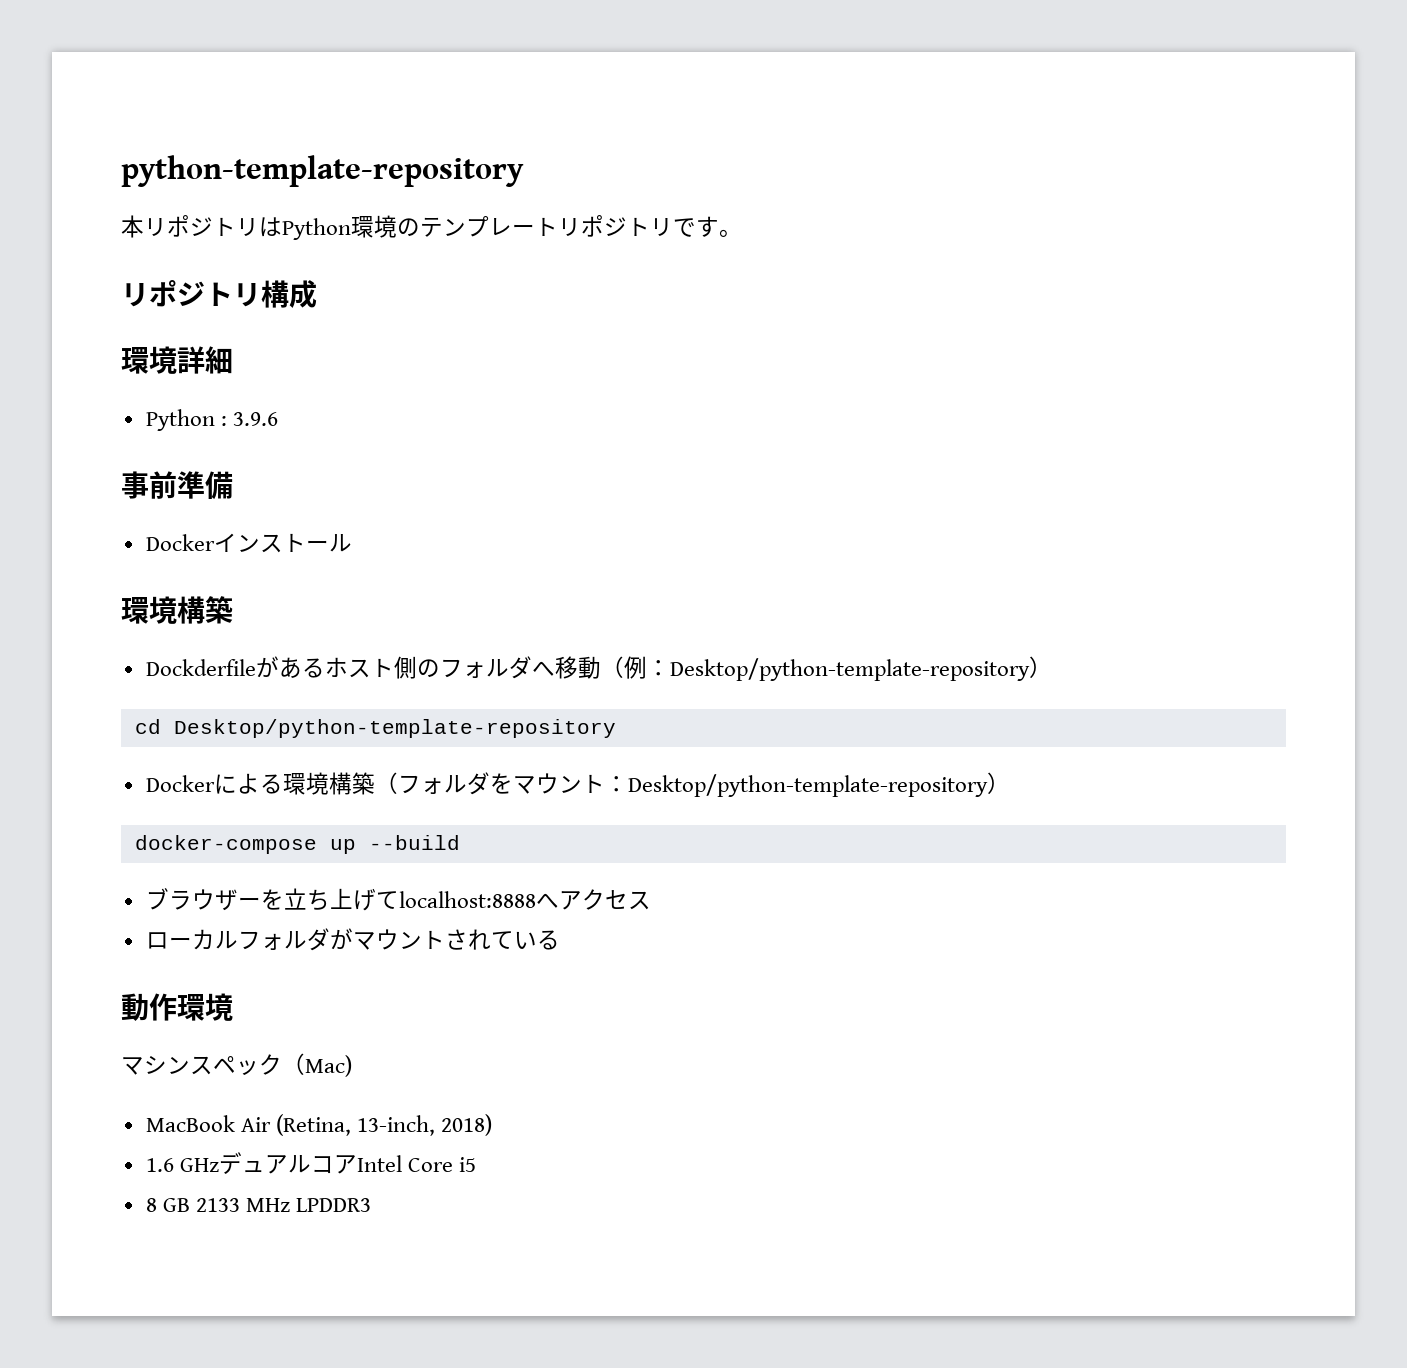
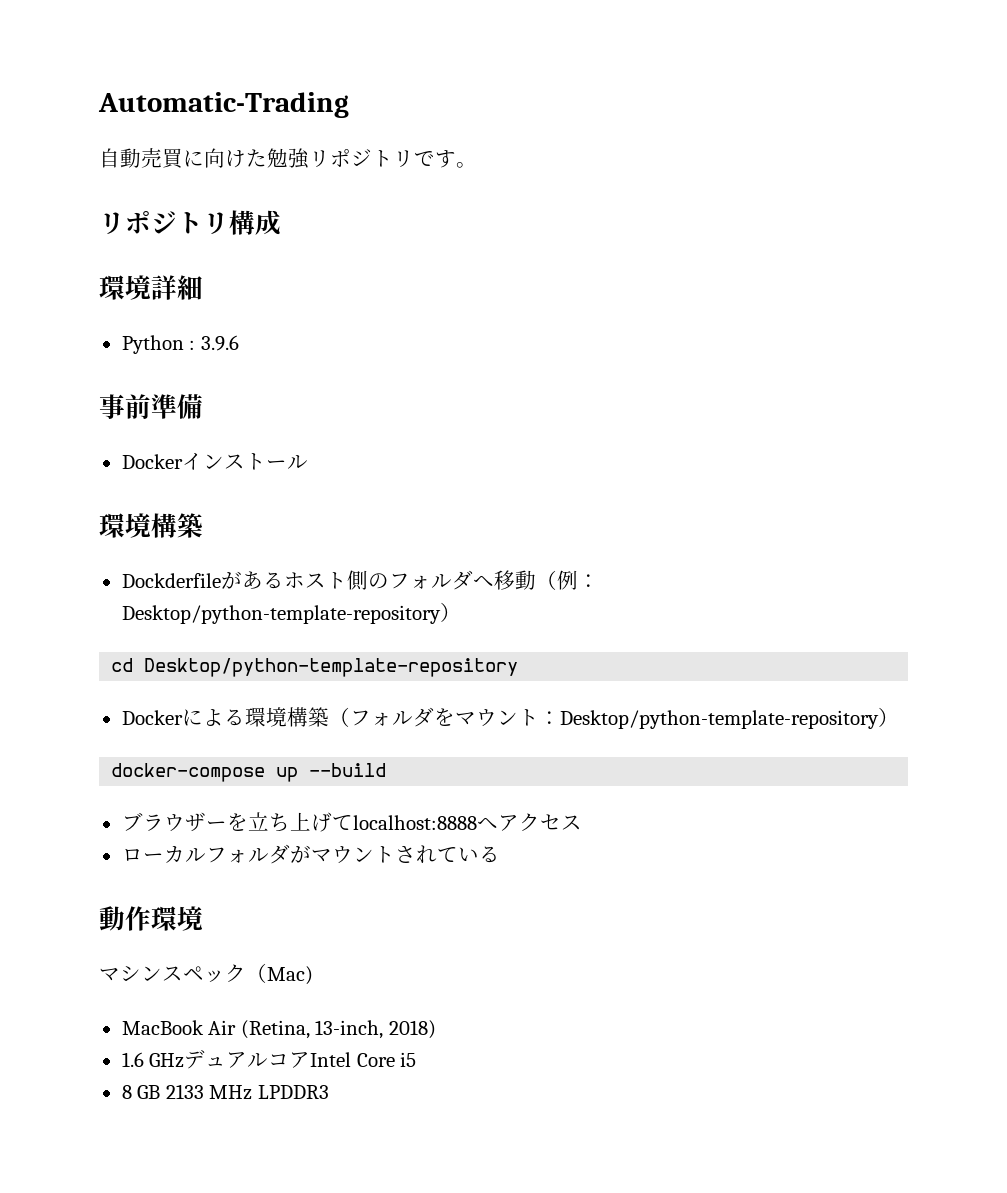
- python-template-repository
- 本リポジトリはPython環境のテンプレートリポジトリです。
+ Automatic-Trading
+ 自動売買に向けた勉強リポジトリです。

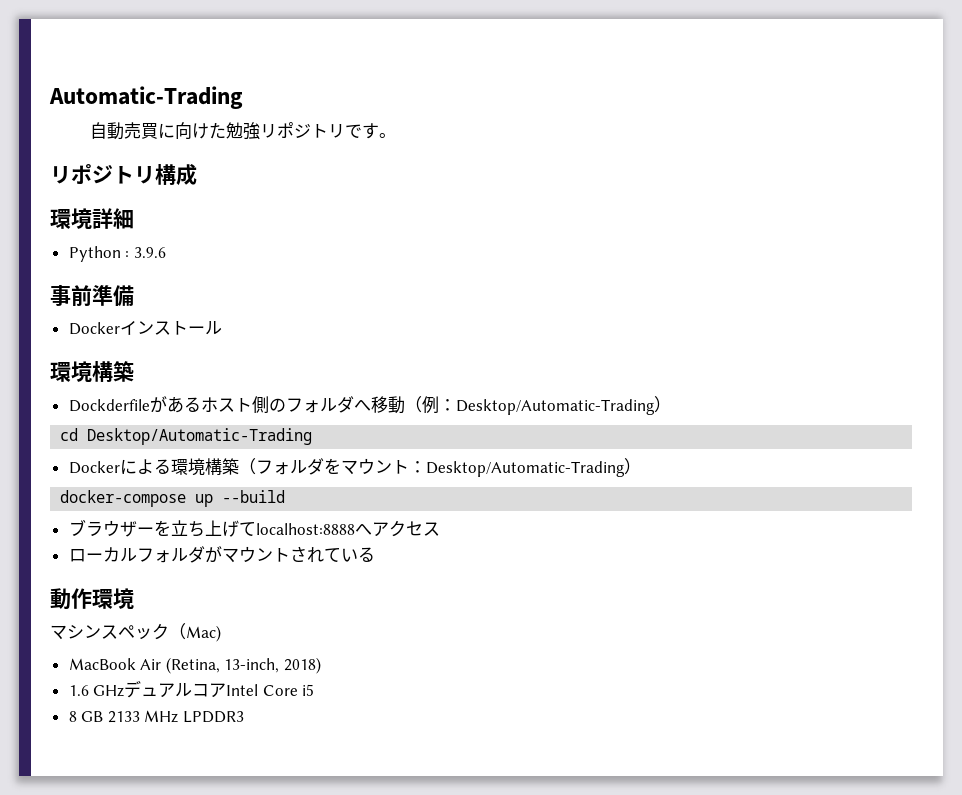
- Dockderfileがあるホスト側のフォルダへ移動（例：Desktop/python-template-repository）
+ Dockderfileがあるホスト側のフォルダへ移動（例：Desktop/Automatic-Trading）
- cd Desktop/python-template-repository
+ cd Desktop/Automatic-Trading
- Dockerによる環境構築（フォルダをマウント：Desktop/python-template-repository）
+ Dockerによる環境構築（フォルダをマウント：Desktop/Automatic-Trading）

